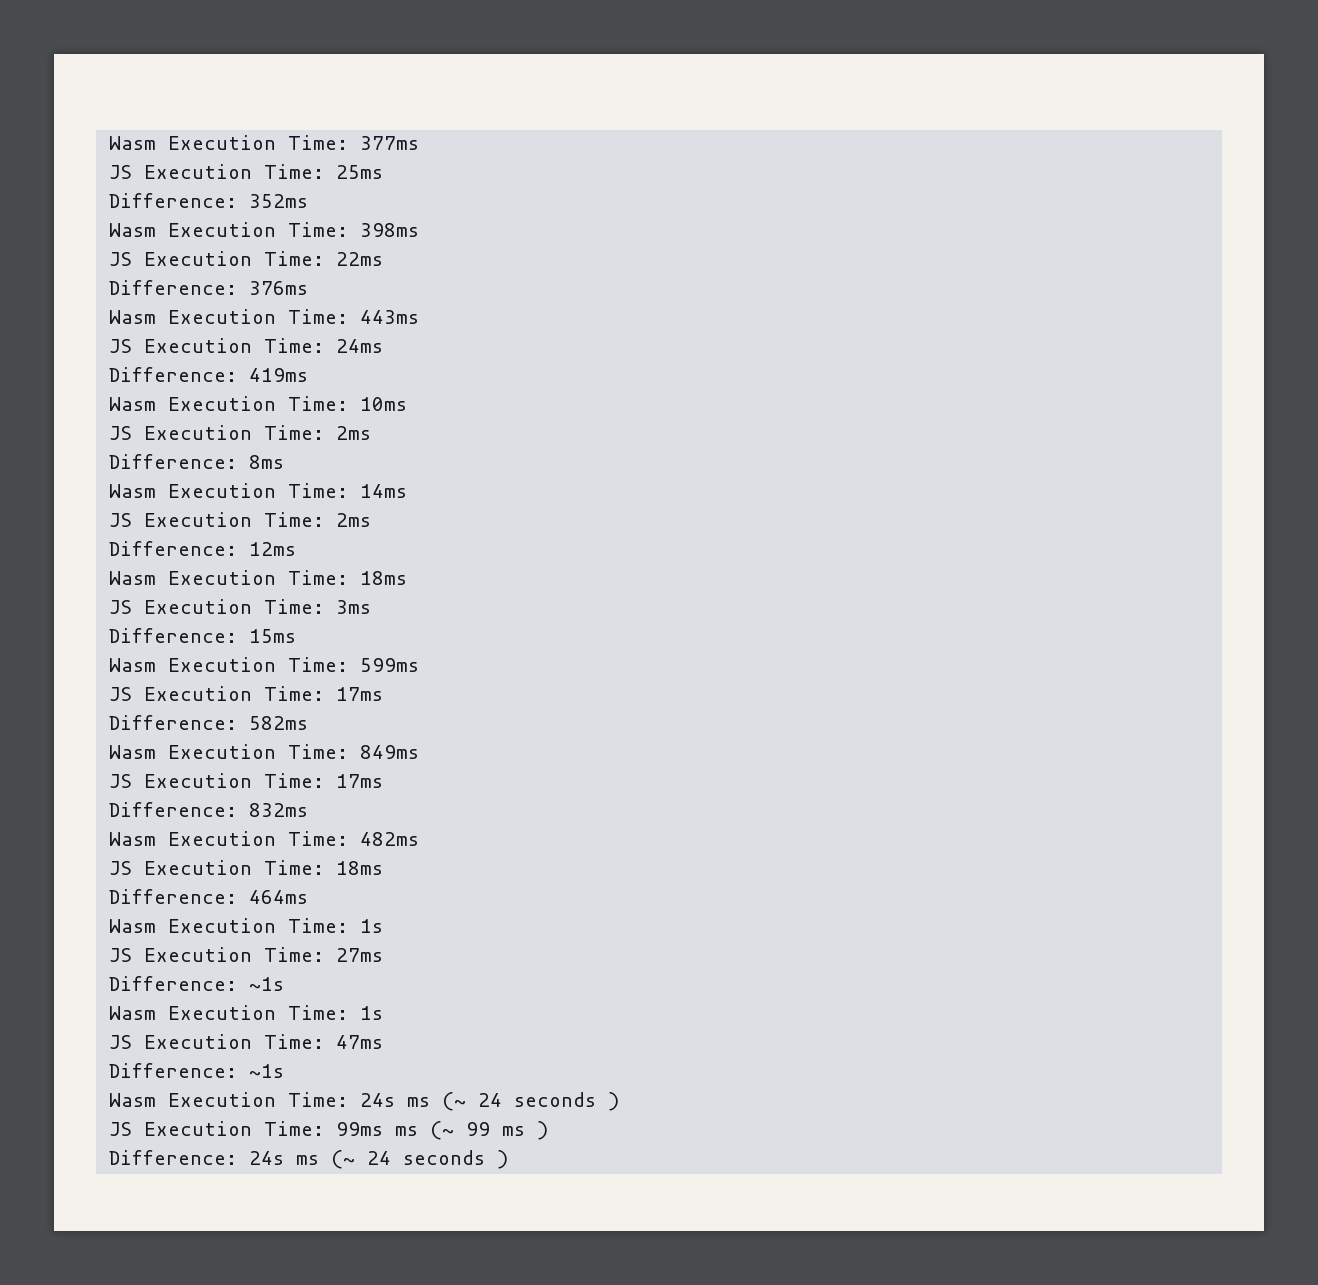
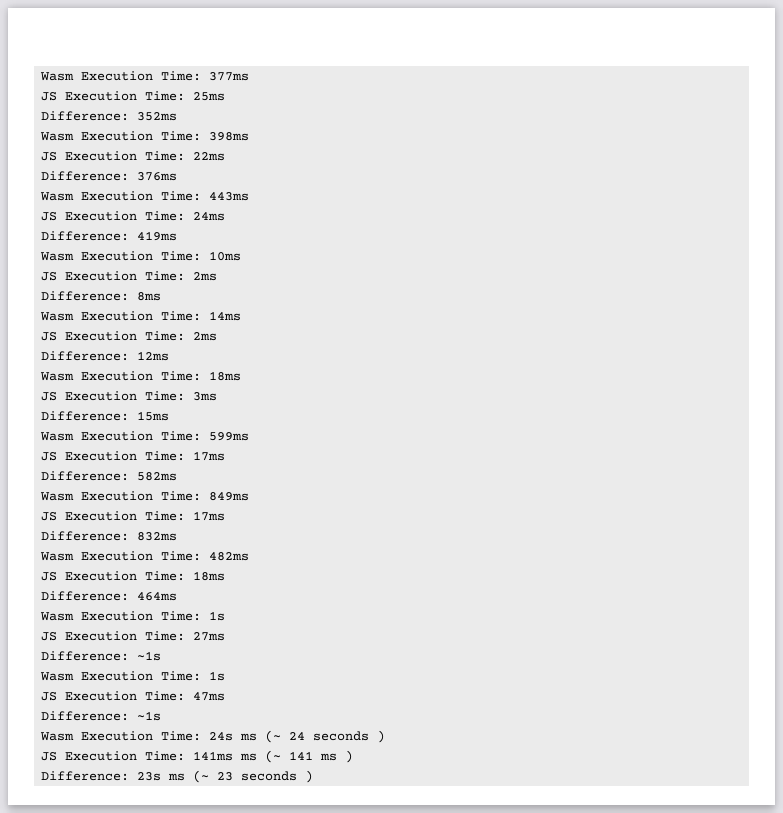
- JS Execution Time: 99ms ms (~ 99 ms )
+ JS Execution Time: 141ms ms (~ 141 ms )
- Difference: 24s ms (~ 24 seconds )
+ Difference: 23s ms (~ 23 seconds )

